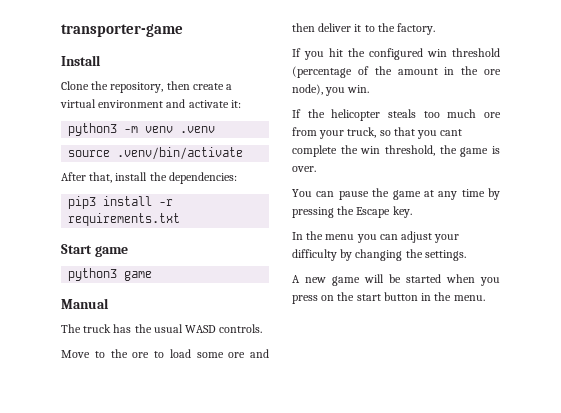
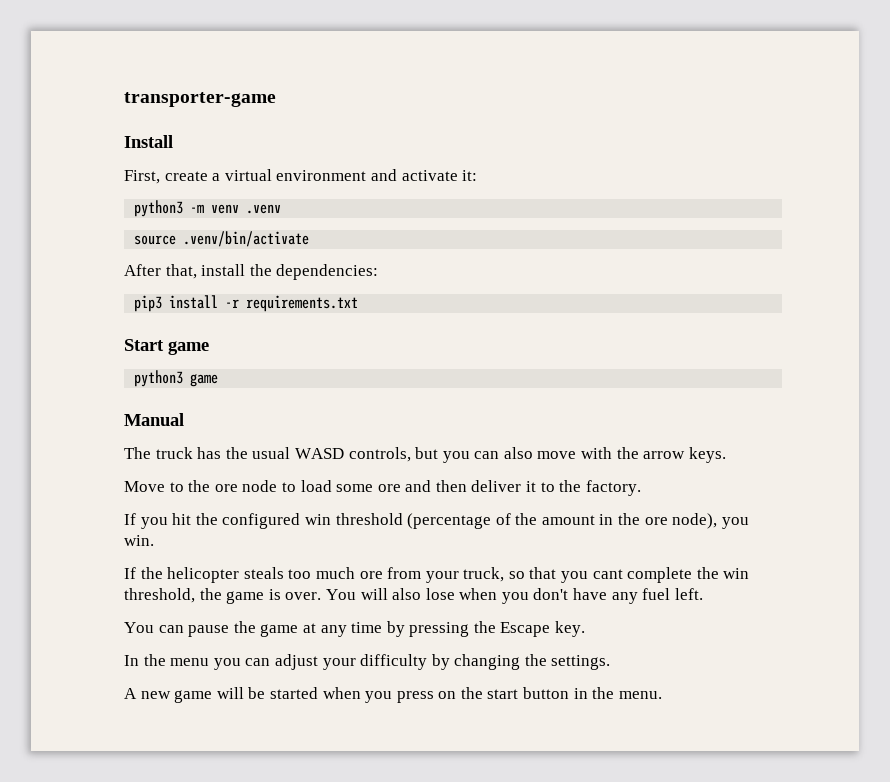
- Clone the repository, then create a virtual environment and activate it:
+ First, create a virtual environment and activate it:
- The truck has the usual WASD controls.
+ The truck has the usual WASD controls, but you can also move with the arrow keys.
- Move to the ore to load some ore and then deliver it to the factory.
+ Move to the ore node to load some ore and then deliver it to the factory.
+ You will also lose when you don't have any fuel left.

